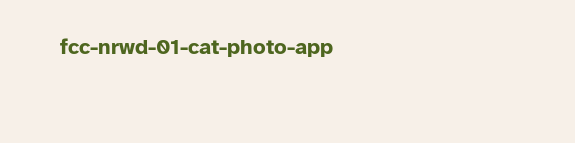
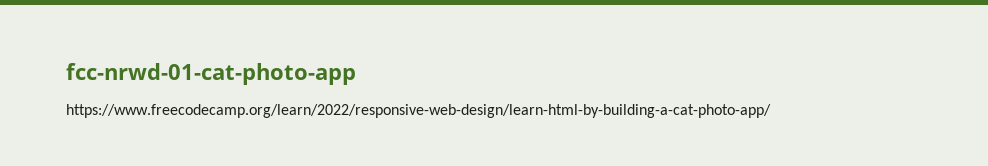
+ https://www.freecodecamp.org/learn/2022/responsive-web-design/learn-html-by-building-a-cat-photo-app/

